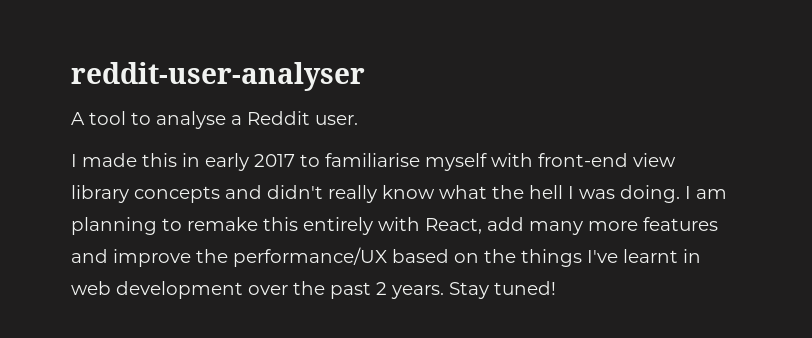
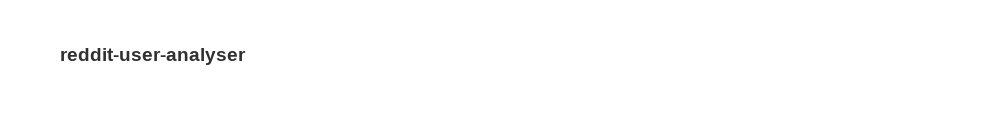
- A tool to analyse a Reddit user.
- I made this in early 2017 to familiarise myself with front-end view library concepts and didn't really know what the hell I was doing. I am planning to remake this entirely with React, add many more features and improve the performance/UX based on the things I've learnt in web development over the past 2 years. Stay tuned!

